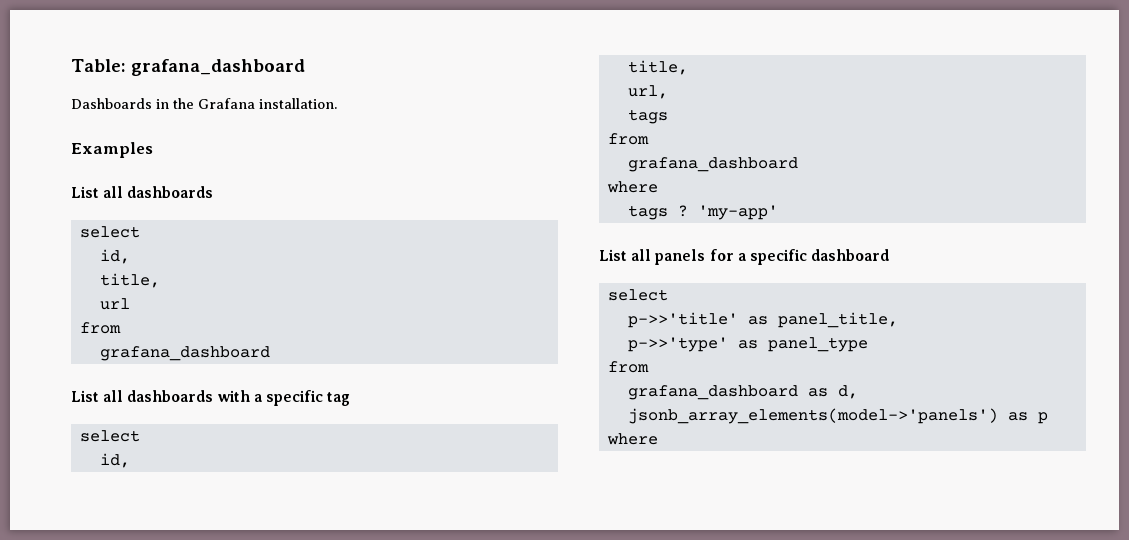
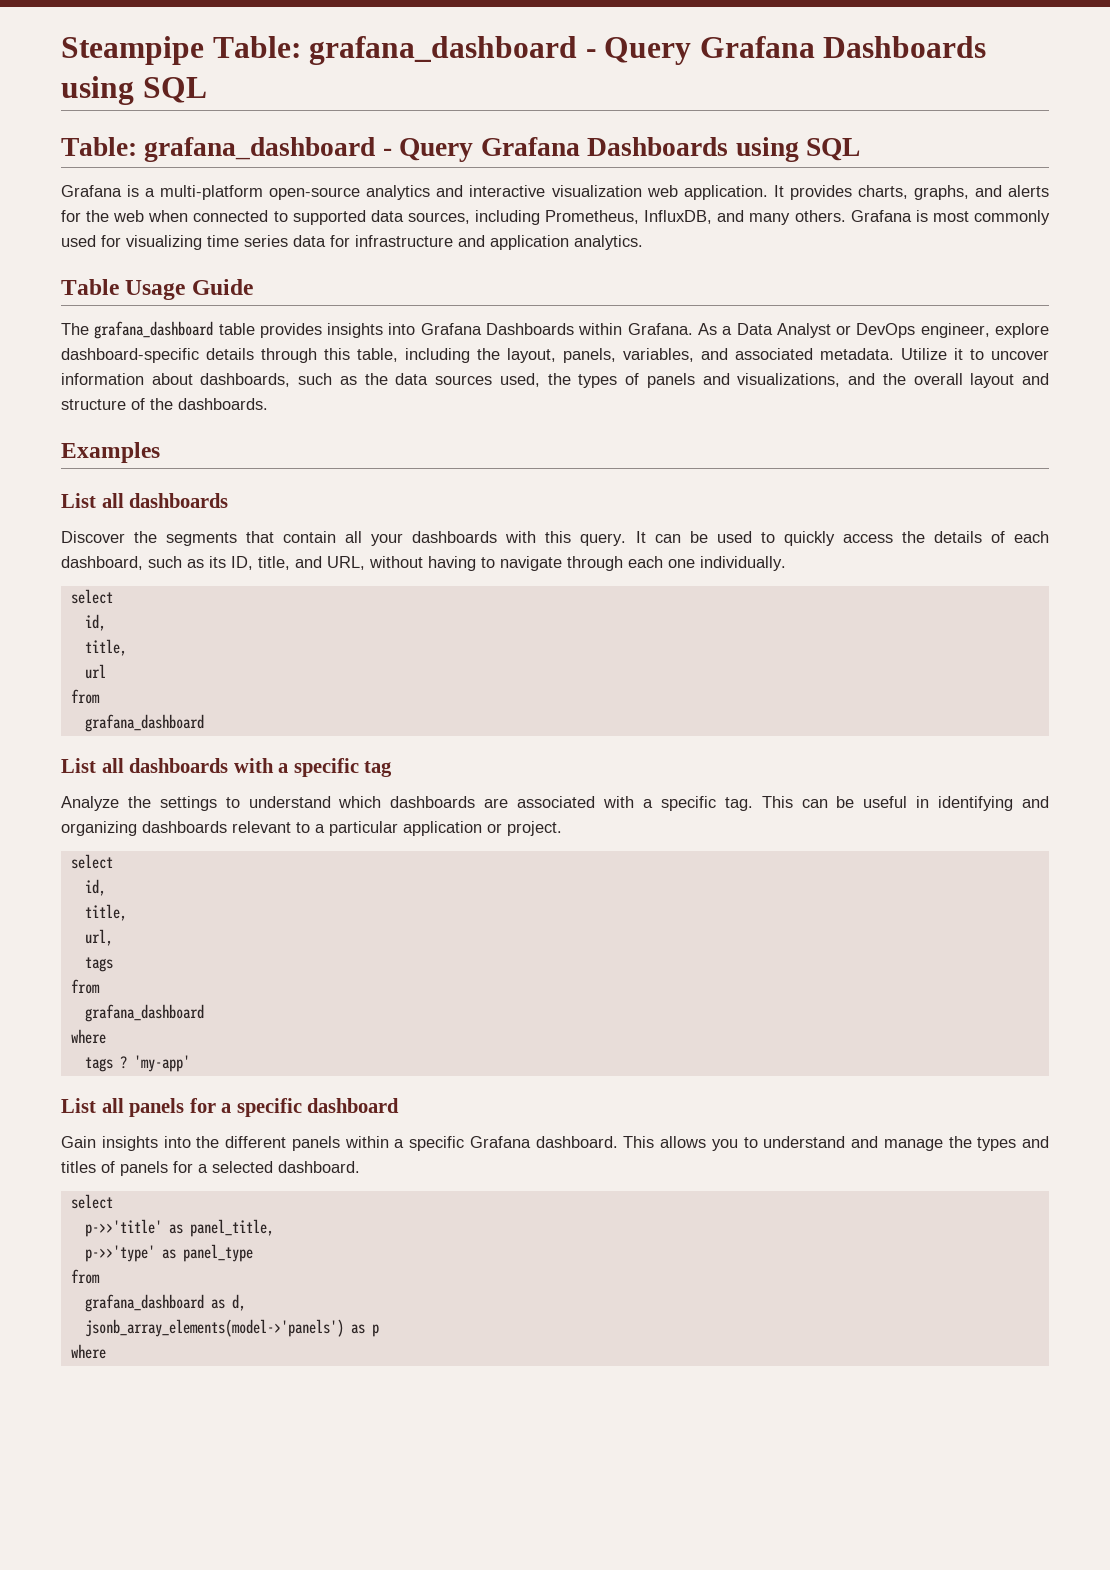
- Table: grafana_dashboard
- Dashboards in the Grafana installation.
+ Steampipe Table: grafana_dashboard - Query Grafana Dashboards using SQL
+ Table: grafana_dashboard - Query Grafana Dashboards using SQL
+ Grafana is a multi-platform open-source analytics and interactive visualization web application. It provides charts, graphs, and alerts for the web when connected to supported data sources, including Prometheus, InfluxDB, and many others. Grafana is most commonly used for visualizing time series data for infrastructure and application analytics.
+ Table Usage Guide
+ The grafana_dashboard table provides insights into Grafana Dashboards within Grafana. As a Data Analyst or DevOps engineer, explore dashboard-specific details through this table, including the layout, panels, variables, and associated metadata. Utilize it to uncover information about dashboards, such as the data sources used, the types of panels and visualizations, and the overall layout and structure of the dashboards.
  Examples
  List all dashboards
+ Discover the segments that contain all your dashboards with this query. It can be used to quickly access the details of each dashboard, such as its ID, title, and URL, without having to navigate through each one individually.
+ Analyze the settings to understand which dashboards are associated with a specific tag. This can be useful in identifying and organizing dashboards relevant to a particular application or project.
+ Gain insights into the different panels within a specific Grafana dashboard. This allows you to understand and manage the types and titles of panels for a selected dashboard.

